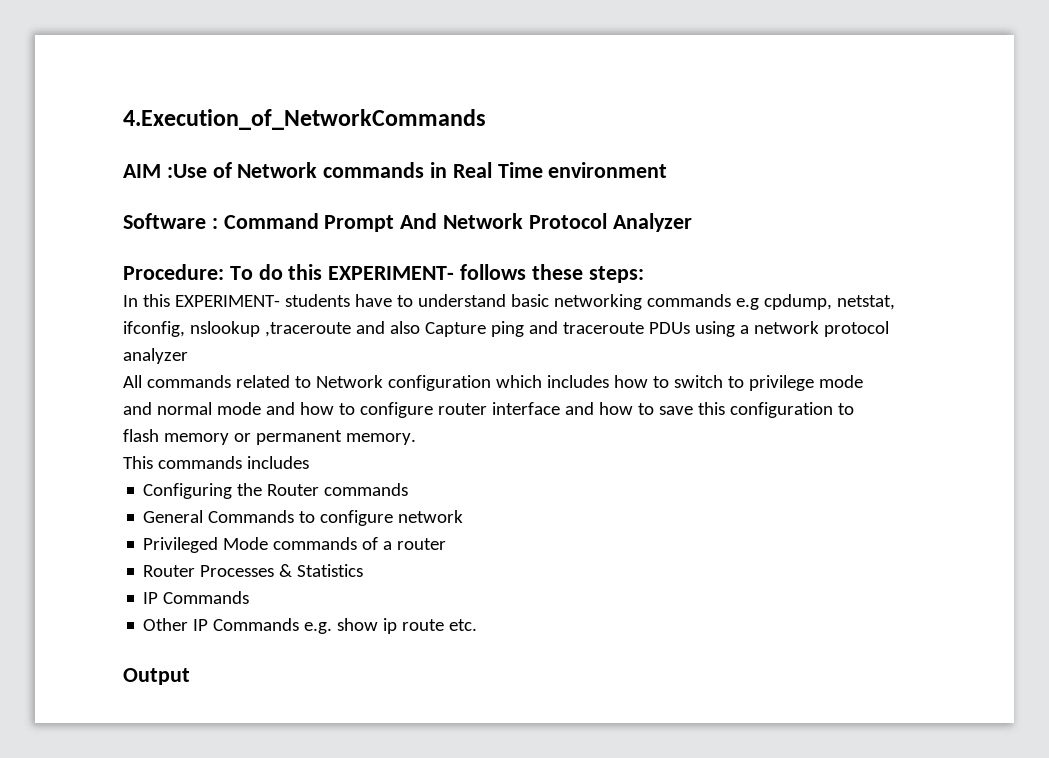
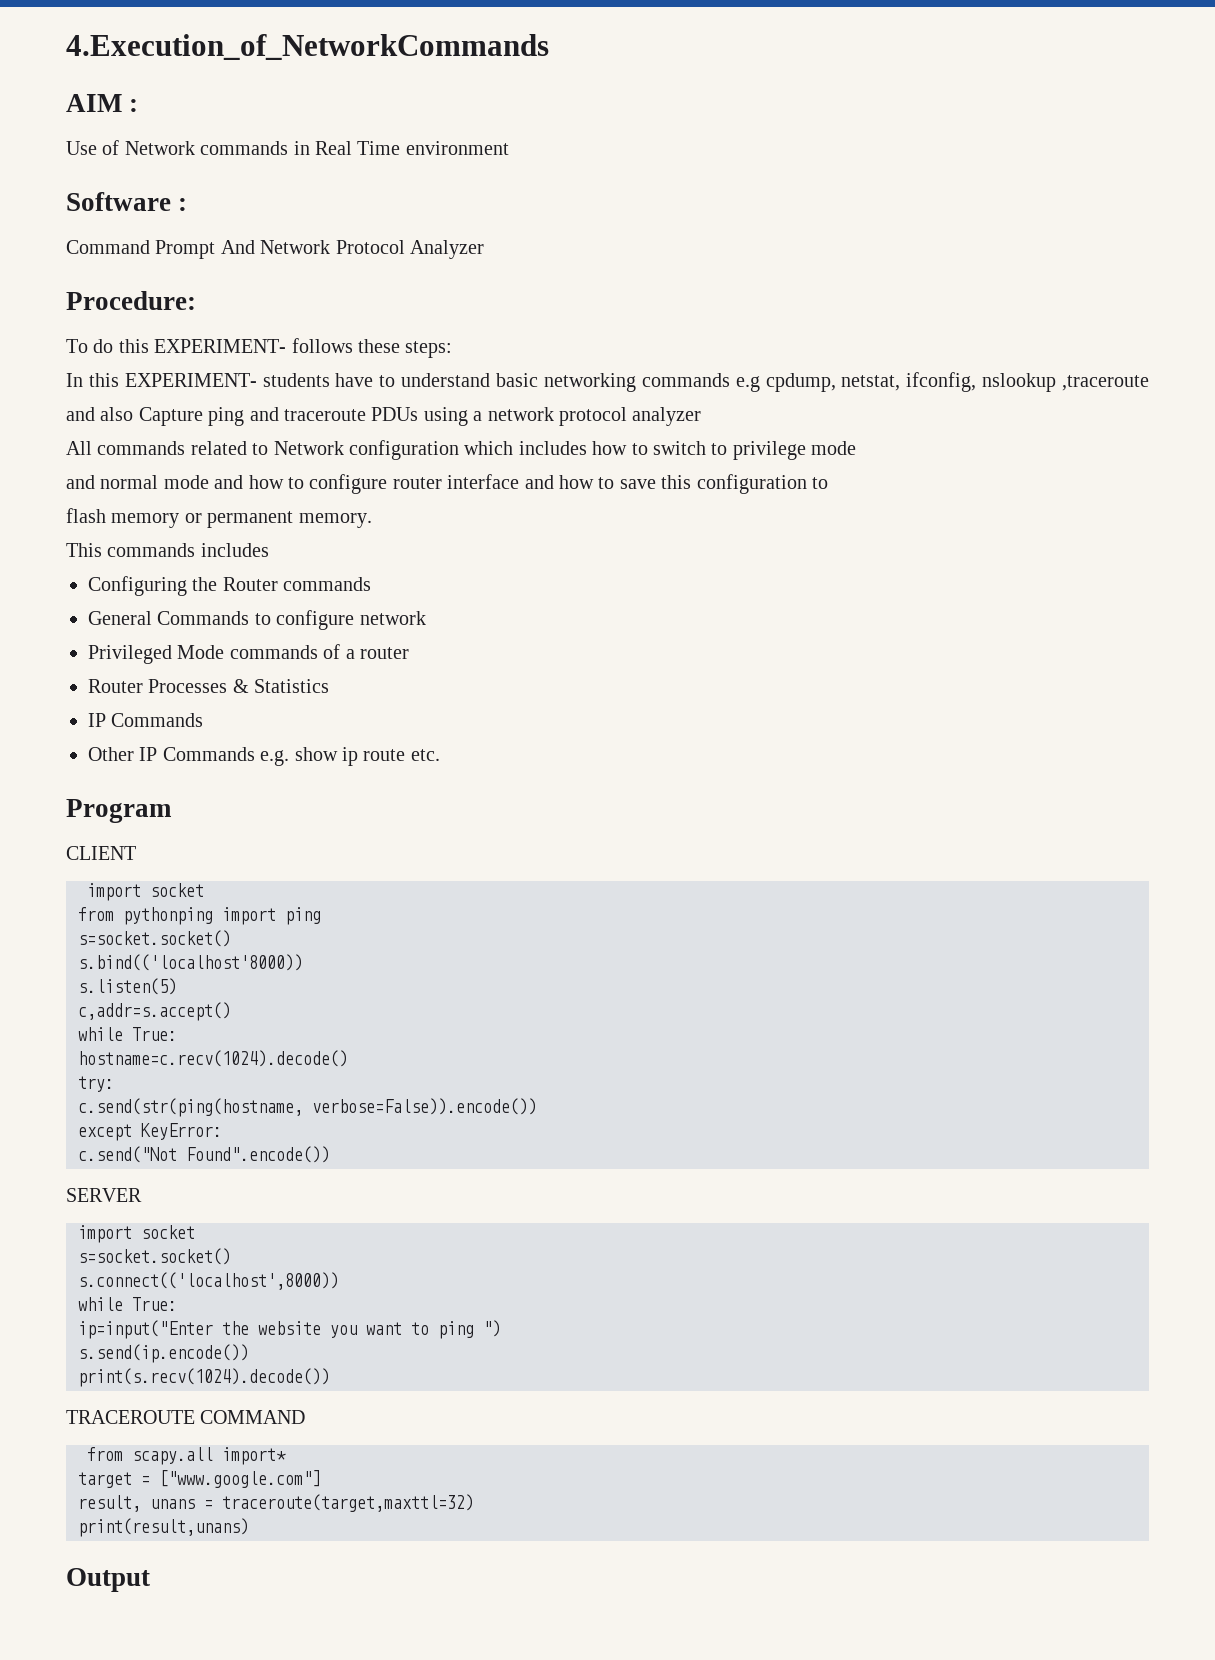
- AIM :Use of Network commands in Real Time environment
+ AIM :
+ Use of Network commands in Real Time environment
- Software : Command Prompt And Network Protocol Analyzer
+ Software :
+ Command Prompt And Network Protocol Analyzer
- Procedure: To do this EXPERIMENT- follows these steps:
+ Procedure:
+ To do this EXPERIMENT- follows these steps:
+ Program
+ CLIENT
+ import socket
+ from pythonping import ping
+ s=socket.socket()
+ s.bind(('localhost'8000))
+ s.listen(5)
+ c,addr=s.accept()
+ while True:
+ hostname=c.recv(1024).decode()
+ try:
+ c.send(str(ping(hostname, verbose=False)).encode())
+ except KeyError:
+ c.send("Not Found".encode())
+ SERVER
+ import socket
+ s=socket.socket()
+ s.connect(('localhost',8000))
+ while True:
+ ip=input("Enter the website you want to ping ")
+ s.send(ip.encode())
+ print(s.recv(1024).decode())
+ TRACEROUTE COMMAND
+ from scapy.all import*
+ target = ["www.google.com"]
+ result, unans = traceroute(target,maxttl=32)
+ print(result,unans)

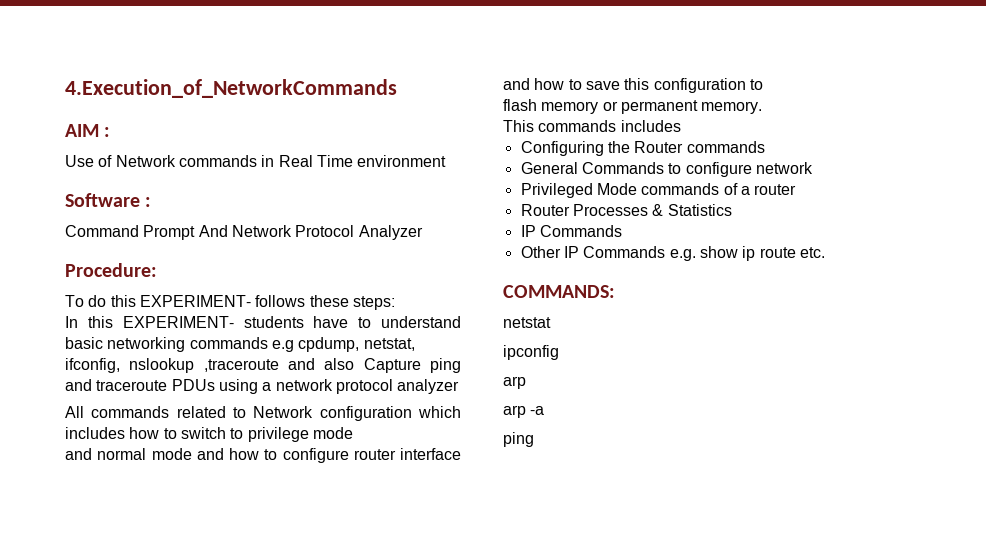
- Program
- CLIENT
- import socket
- from pythonping import ping
- s=socket.socket()
- s.bind(('localhost'8000))
- s.listen(5)
- c,addr=s.accept()
- while True:
- hostname=c.recv(1024).decode()
- try:
- c.send(str(ping(hostname, verbose=False)).encode())
- except KeyError:
- c.send("Not Found".encode())
- SERVER
- import socket
- s=socket.socket()
- s.connect(('localhost',8000))
- while True:
- ip=input("Enter the website you want to ping ")
- s.send(ip.encode())
- print(s.recv(1024).decode())
- TRACEROUTE COMMAND
- from scapy.all import*
- target = ["www.google.com"]
- result, unans = traceroute(target,maxttl=32)
- print(result,unans)
- Output
+ COMMANDS:
+ netstat
+ ipconfig
+ arp
+ arp -a
+ ping

